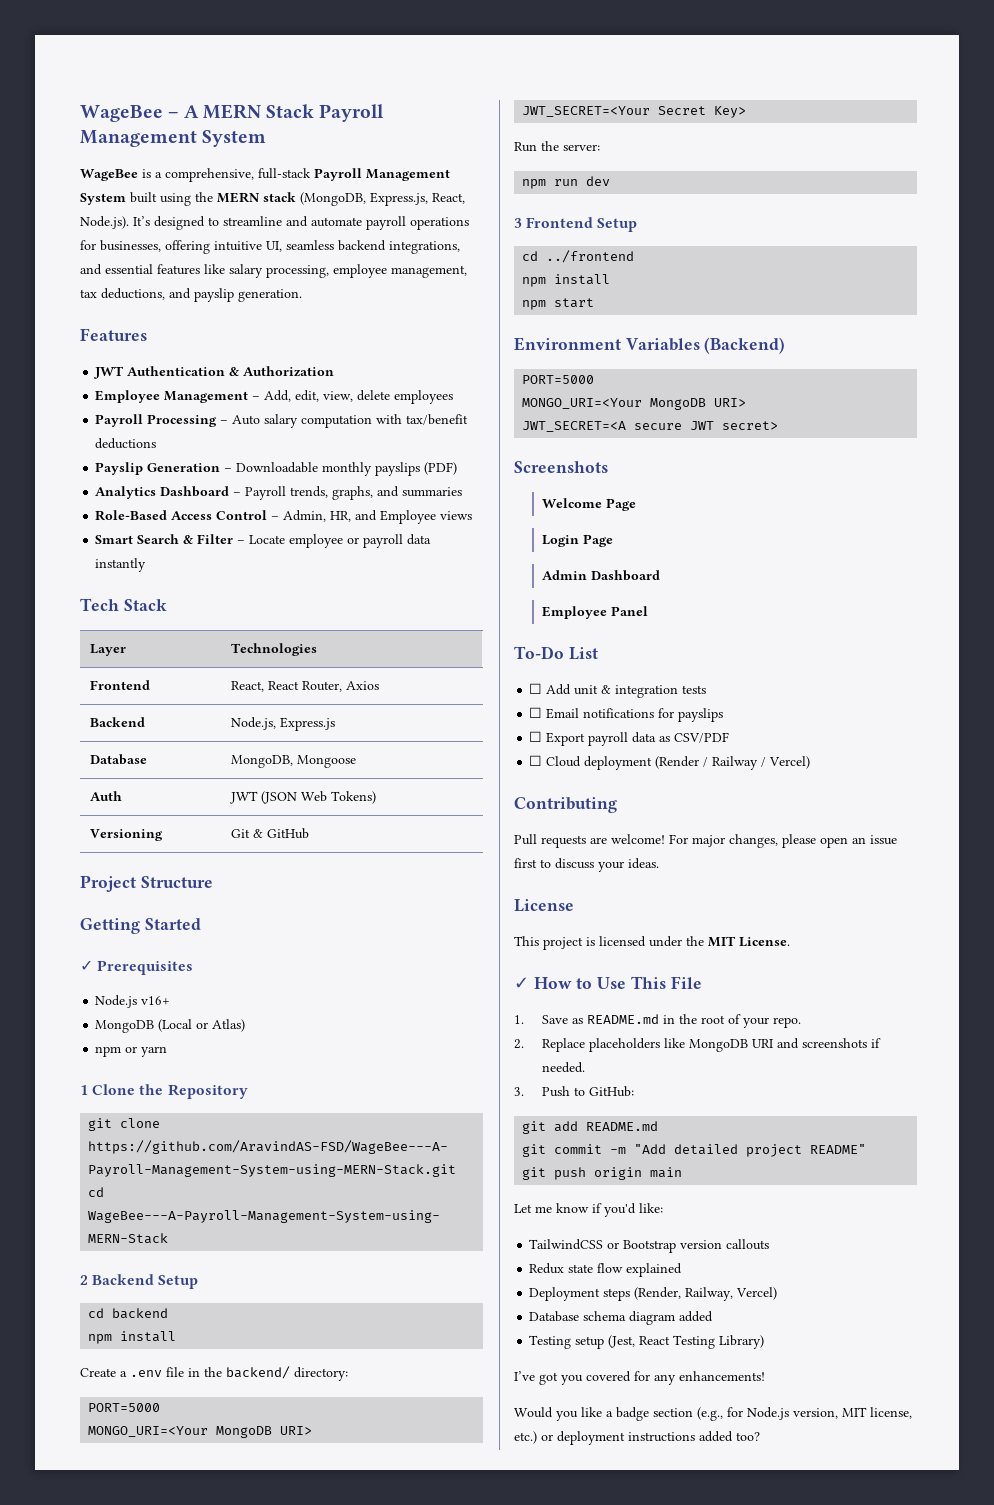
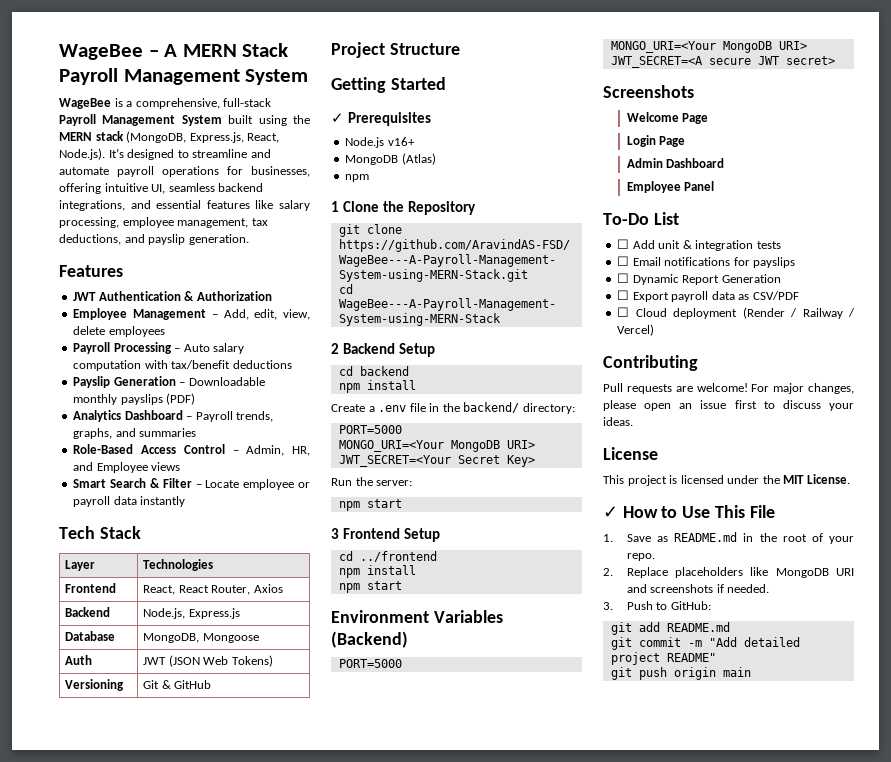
- MongoDB (Local or Atlas)
- npm or yarn
+ MongoDB (Atlas)
+ npm
  Run the server:
- npm run dev
+ npm start
+ ☐ Dynamic Report Generation
- Let me know if you'd like:
- TailwindCSS or Bootstrap version callouts
- Redux state flow explained
- Deployment steps (Render, Railway, Vercel)
- Database schema diagram added
- Testing setup (Jest, React Testing Library)
- I’ve got you covered for any enhancements!
- Would you like a badge section (e.g., for Node.js version, MIT license, etc.) or deployment instructions added too?

